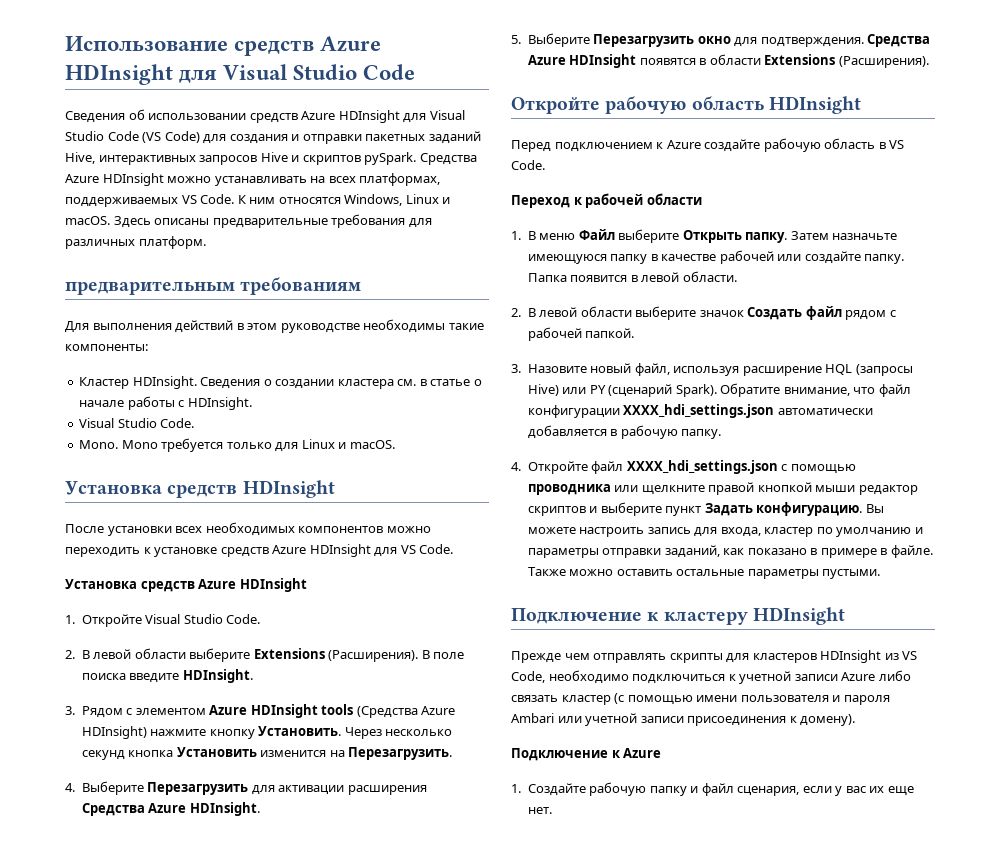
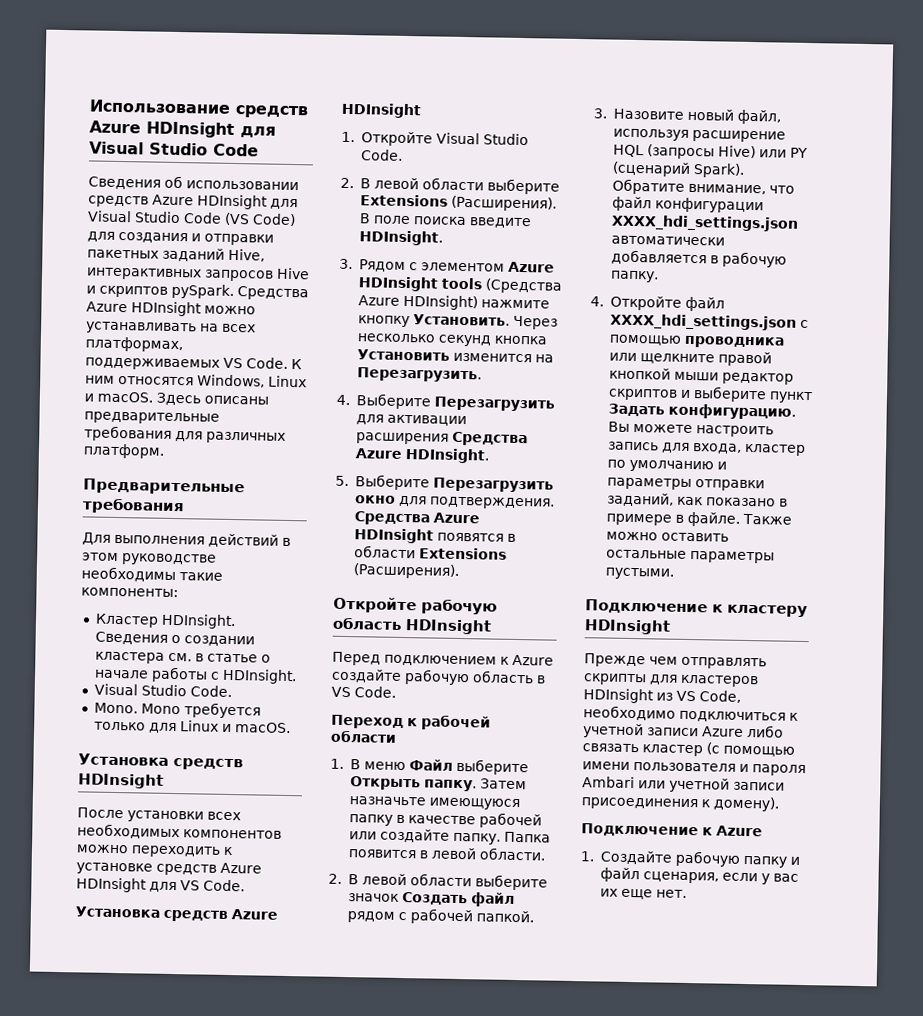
- предварительным требованиям
+ Предварительные требования

